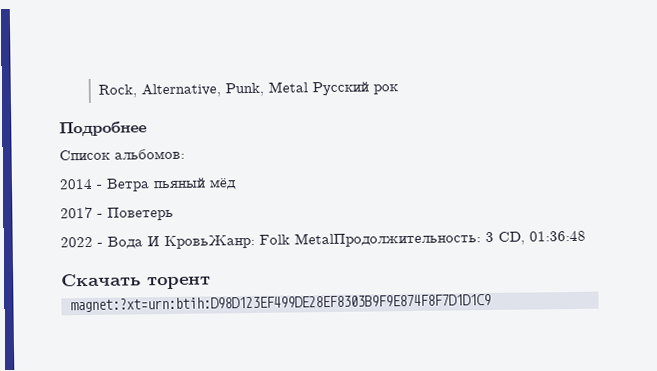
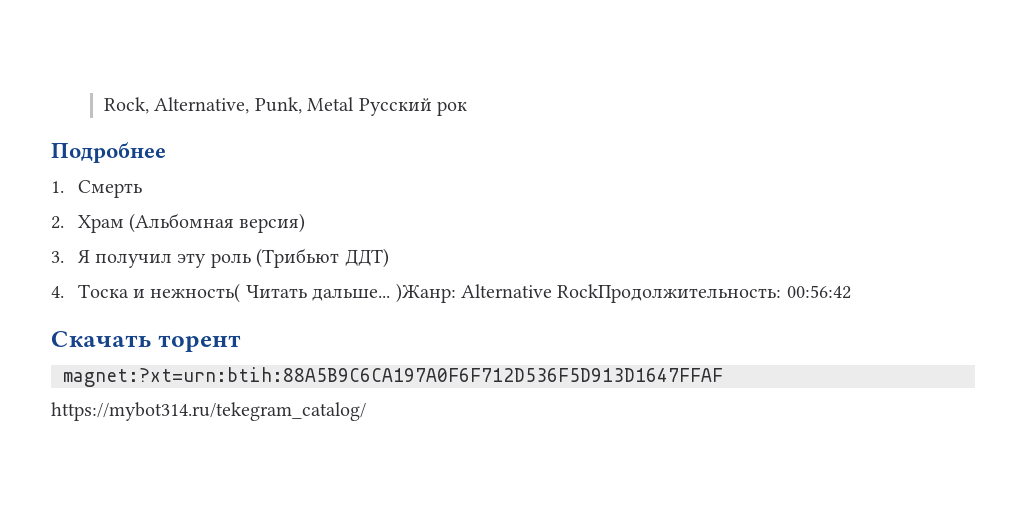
- Список альбомов:
- 2014 - Ветра пьяный мёд
- 2017 - Поветерь
- 2022 - Вода И КровьЖанр: Folk MetalПродолжительность: 3 CD, 01:36:48
+ 1. Смерть
+ 2. Храм (Альбомная версия)
+ 3. Я получил эту роль (Трибьют ДДТ)
+ 4. Тоска и нежность( Читать дальше... )Жанр: Alternative RockПродолжительность: 00:56:42
- magnet:?xt=urn:btih:D98D123EF499DE28EF8303B9F9E874F8F7D1D1C9
+ magnet:?xt=urn:btih:88A5B9C6CA197A0F6F712D536F5D913D1647FFAF
+ https://mybot314.ru/tekegram_catalog/

